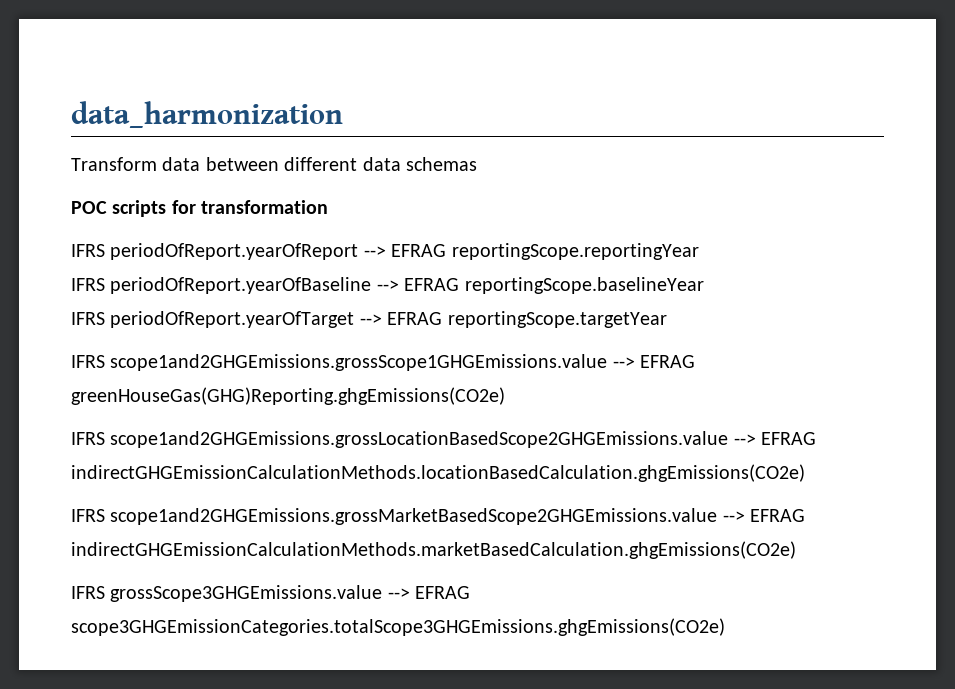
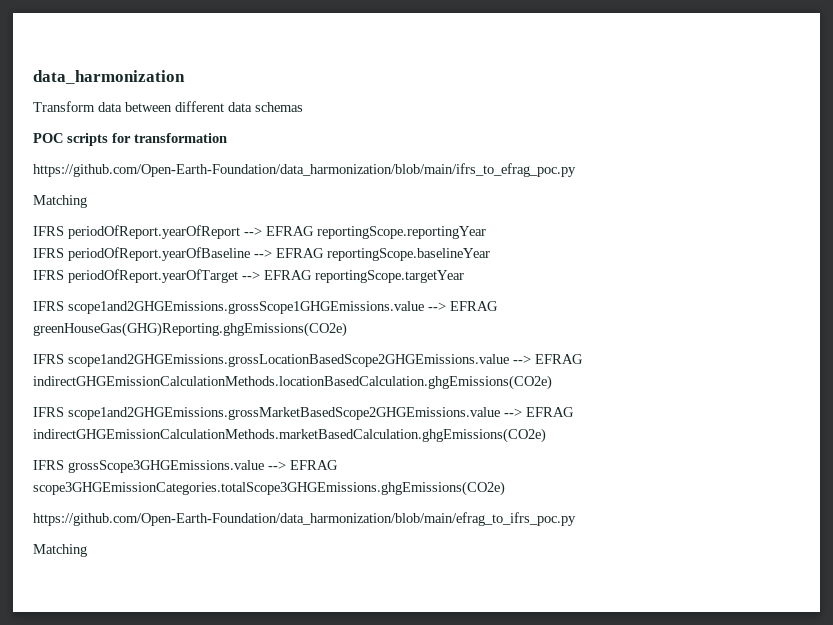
+ https://github.com/Open-Earth-Foundation/data_harmonization/blob/main/ifrs_to_efrag_poc.py
+ Matching
+ https://github.com/Open-Earth-Foundation/data_harmonization/blob/main/efrag_to_ifrs_poc.py
+ Matching

